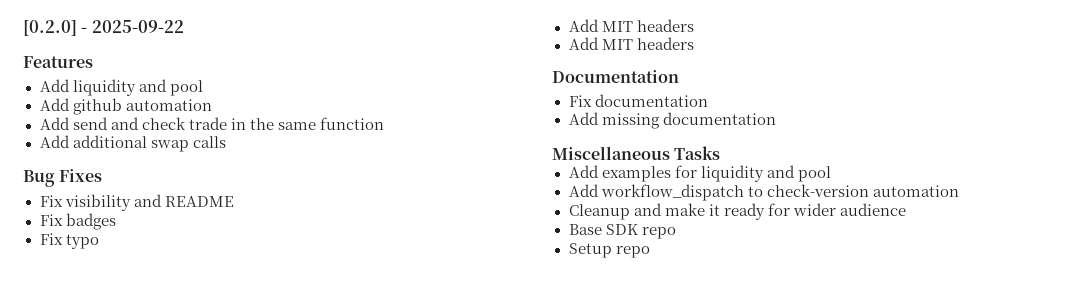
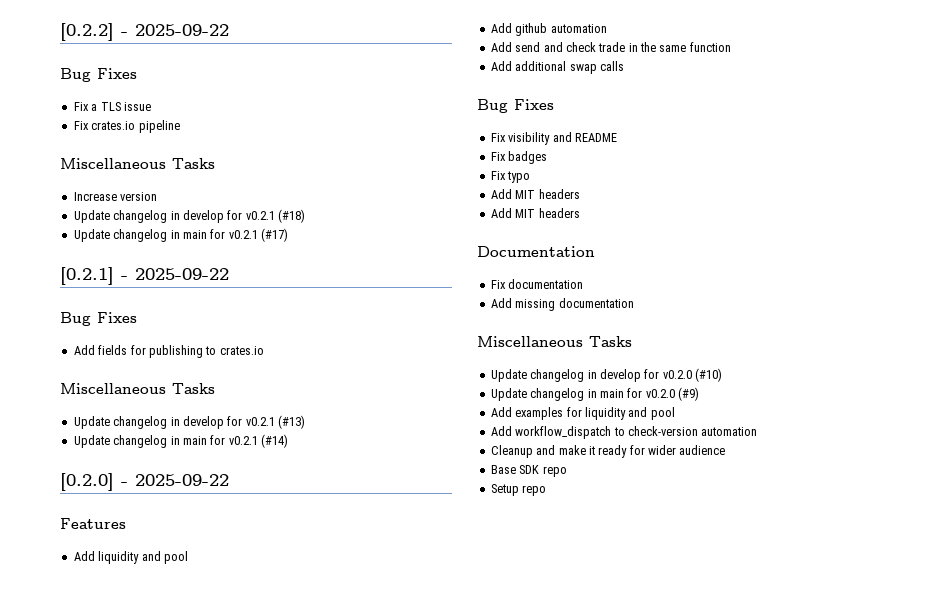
+ [0.2.2] - 2025-09-22
+ Bug Fixes
+ Fix a TLS issue
+ Fix crates.io pipeline
+ Miscellaneous Tasks
+ Increase version
+ Update changelog in develop for v0.2.1 (#18)
+ Update changelog in main for v0.2.1 (#17)
+ [0.2.1] - 2025-09-22
+ Bug Fixes
+ Add fields for publishing to crates.io
+ Miscellaneous Tasks
+ Update changelog in develop for v0.2.1 (#13)
+ Update changelog in main for v0.2.1 (#14)
+ Update changelog in develop for v0.2.0 (#10)
+ Update changelog in main for v0.2.0 (#9)

